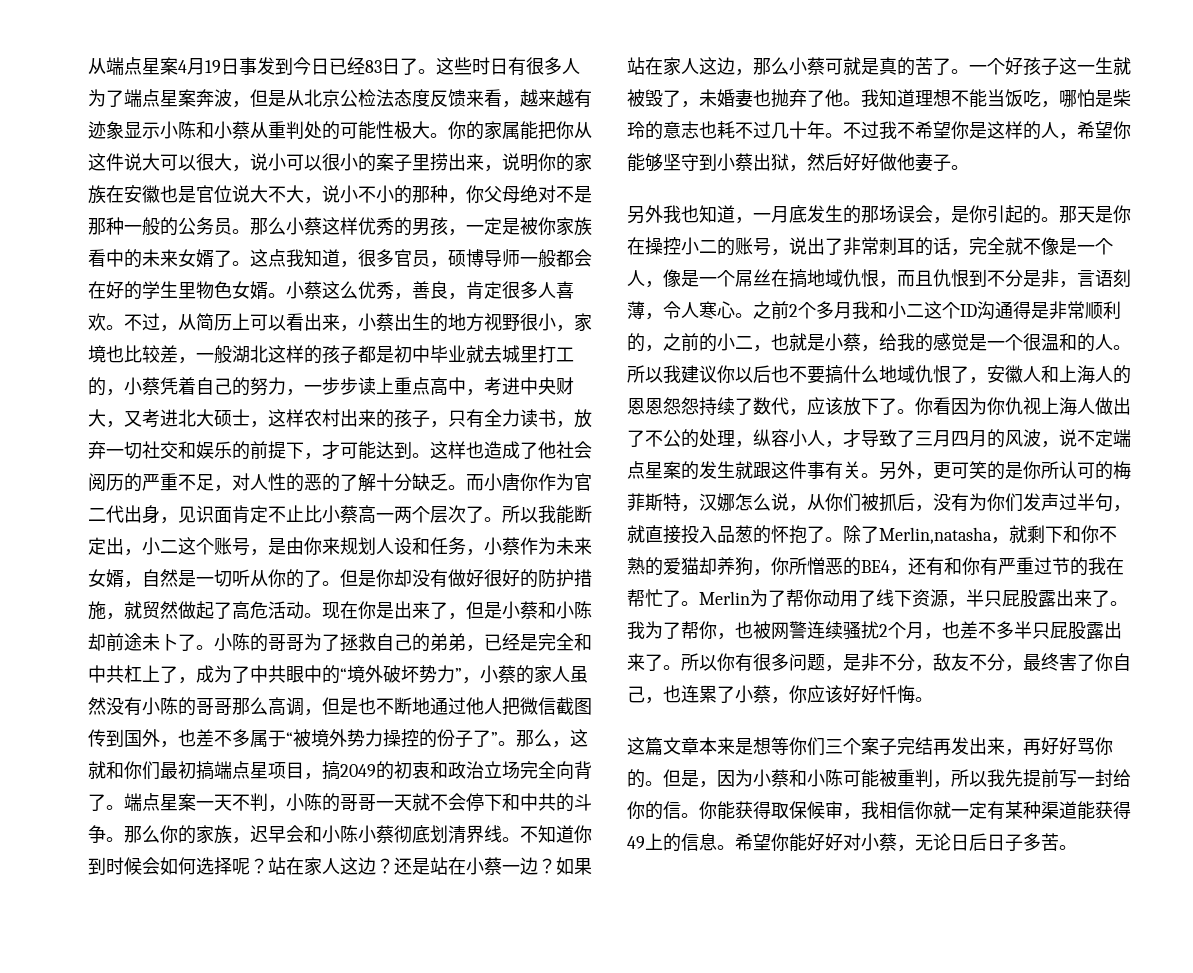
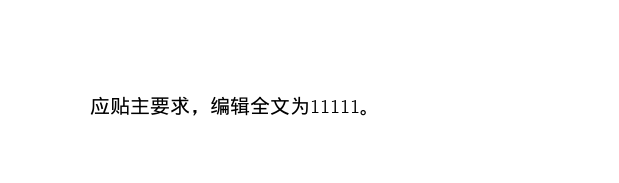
- 从端点星案4月19日事发到今日已经83日了。这些时日有很多人为了端点星案奔波，但是从北京公检法态度反馈来看，越来越有迹象显示小陈和小蔡从重判处的可能性极大。你的家属能把你从这件说大可以很大，说小可以很小的案子里捞出来，说明你的家族在安徽也是官位说大不大，说小不小的那种，你父母绝对不是那种一般的公务员。那么小蔡这样优秀的男孩，一定是被你家族看中的未来女婿了。这点我知道，很多官员，硕博导师一般都会在好的学生里物色女婿。小蔡这么优秀，善良，肯定很多人喜欢。不过，从简历上可以看出来，小蔡出生的地方视野很小，家境也比较差，一般湖北这样的孩子都是初中毕业就去城里打工的，小蔡凭着自己的努力，一步步读上重点高中，考进中央财大，又考进北大硕士，这样农村出来的孩子，只有全力读书，放弃一切社交和娱乐的前提下，才可能达到。这样也造成了他社会阅历的严重不足，对人性的恶的了解十分缺乏。而小唐你作为官二代出身，见识面肯定不止比小蔡高一两个层次了。所以我能断定出，小二这个账号，是由你来规划人设和任务，小蔡作为未来女婿，自然是一切听从你的了。但是你却没有做好很好的防护措施，就贸然做起了高危活动。现在你是出来了，但是小蔡和小陈却前途未卜了。小陈的哥哥为了拯救自己的弟弟，已经是完全和中共杠上了，成为了中共眼中的“境外破坏势力”，小蔡的家人虽然没有小陈的哥哥那么高调，但是也不断地通过他人把微信截图传到国外，也差不多属于“被境外势力操控的份子了”。那么，这就和你们最初搞端点星项目，搞2049的初衷和政治立场完全向背了。端点星案一天不判，小陈的哥哥一天就不会停下和中共的斗争。那么你的家族，迟早会和小陈小蔡彻底划清界线。不知道你到时候会如何选择呢？站在家人这边？还是站在小蔡一边？如果站在家人这边，那么小蔡可就是真的苦了。一个好孩子这一生就被毁了，未婚妻也抛弃了他。我知道理想不能当饭吃，哪怕是柴玲的意志也耗不过几十年。不过我不希望你是这样的人，希望你能够坚守到小蔡出狱，然后好好做他妻子。
- 另外我也知道，一月底发生的那场误会，是你引起的。那天是你在操控小二的账号，说出了非常刺耳的话，完全就不像是一个人，像是一个屌丝在搞地域仇恨，而且仇恨到不分是非，言语刻薄，令人寒心。之前2个多月我和小二这个ID沟通得是非常顺利的，之前的小二，也就是小蔡，给我的感觉是一个很温和的人。所以我建议你以后也不要搞什么地域仇恨了，安徽人和上海人的恩恩怨怨持续了数代，应该放下了。你看因为你仇视上海人做出了不公的处理，纵容小人，才导致了三月四月的风波，说不定端点星案的发生就跟这件事有关。另外，更可笑的是你所认可的梅菲斯特，汉娜怎么说，从你们被抓后，没有为你们发声过半句，就直接投入品葱的怀抱了。除了Merlin,natasha，就剩下和你不熟的爱猫却养狗，你所憎恶的BE4，还有和你有严重过节的我在帮忙了。Merlin为了帮你动用了线下资源，半只屁股露出来了。我为了帮你，也被网警连续骚扰2个月，也差不多半只屁股露出来了。所以你有很多问题，是非不分，敌友不分，最终害了你自己，也连累了小蔡，你应该好好忏悔。
- 这篇文章本来是想等你们三个案子完结再发出来，再好好骂你的。但是，因为小蔡和小陈可能被重判，所以我先提前写一封给你的信。你能获得取保候审，我相信你就一定有某种渠道能获得49上的信息。希望你能好好对小蔡，无论日后日子多苦。
+ 应贴主要求，编辑全文为11111。

